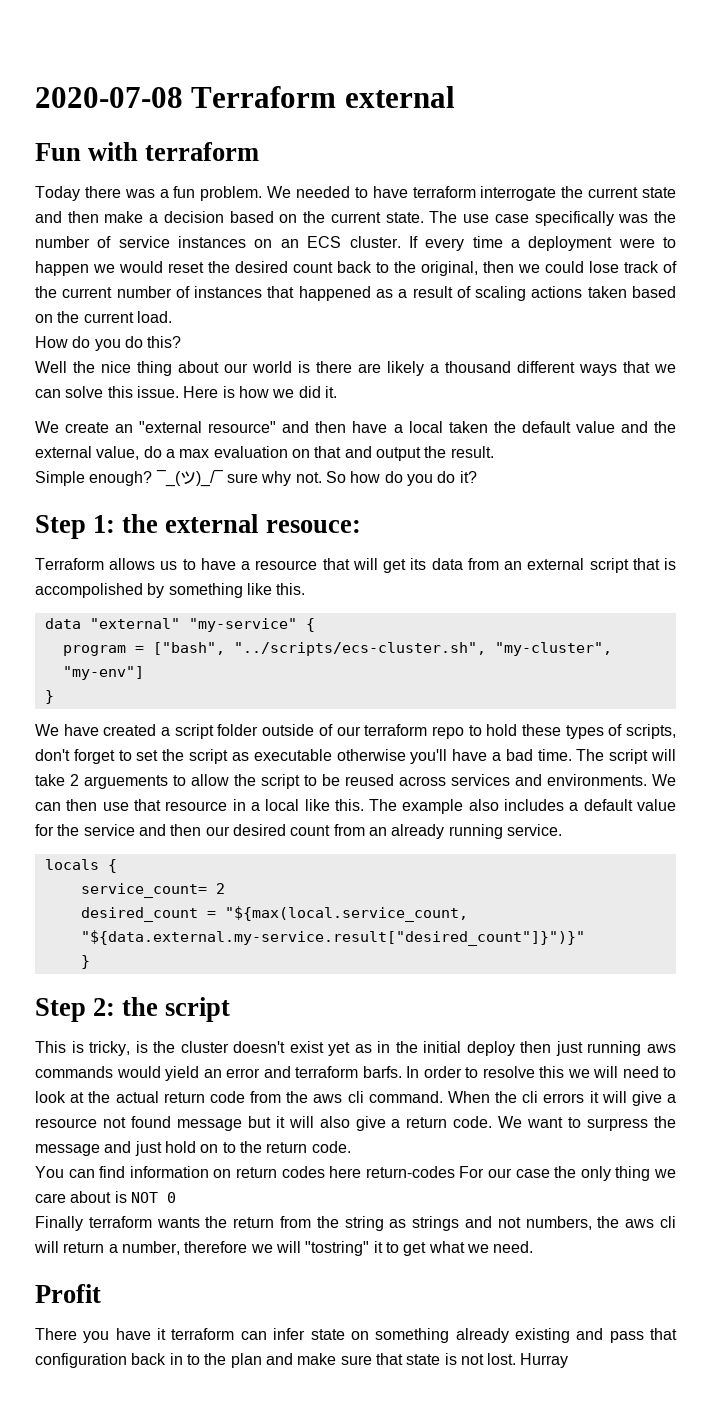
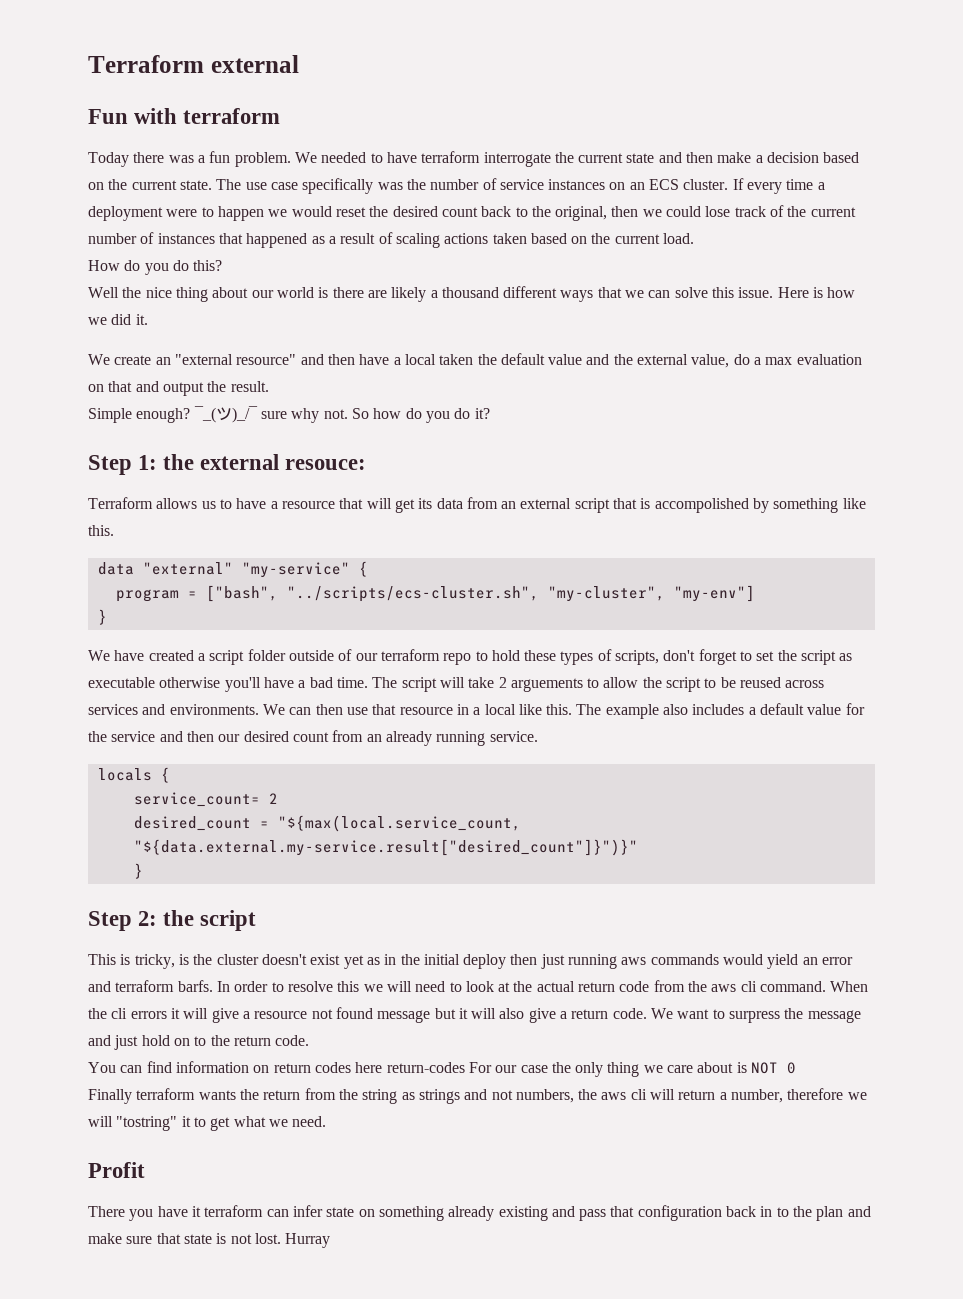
- 2020-07-08 Terraform external
+ Terraform external

